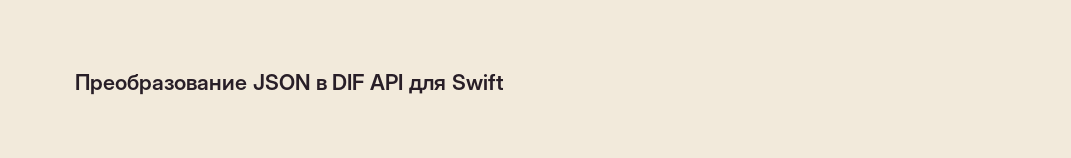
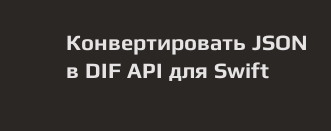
- Преобразование JSON в DIF API для Swift
+ Конвертировать JSON в DIF API для Swift

